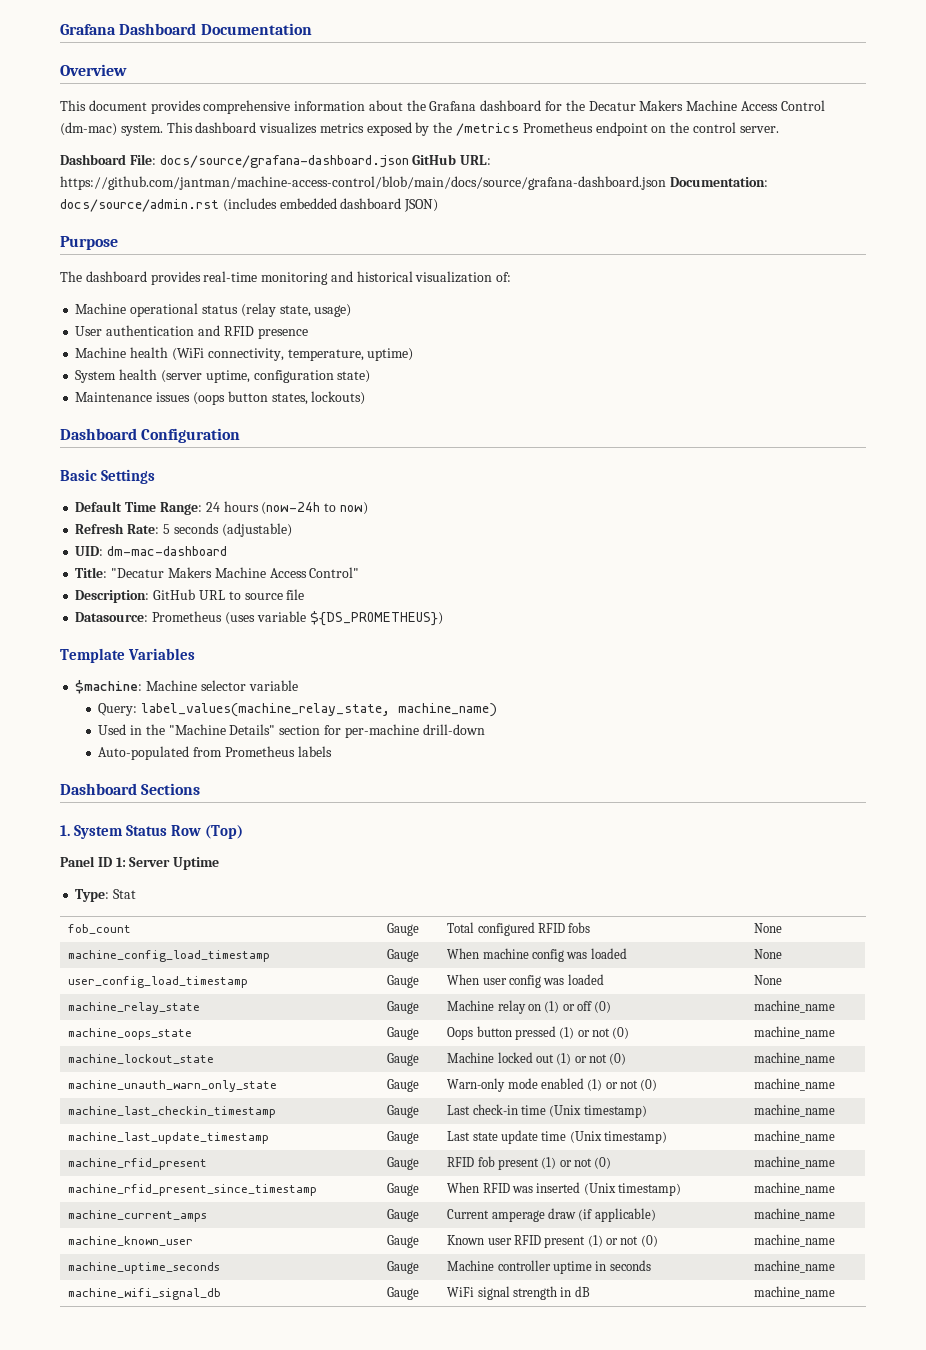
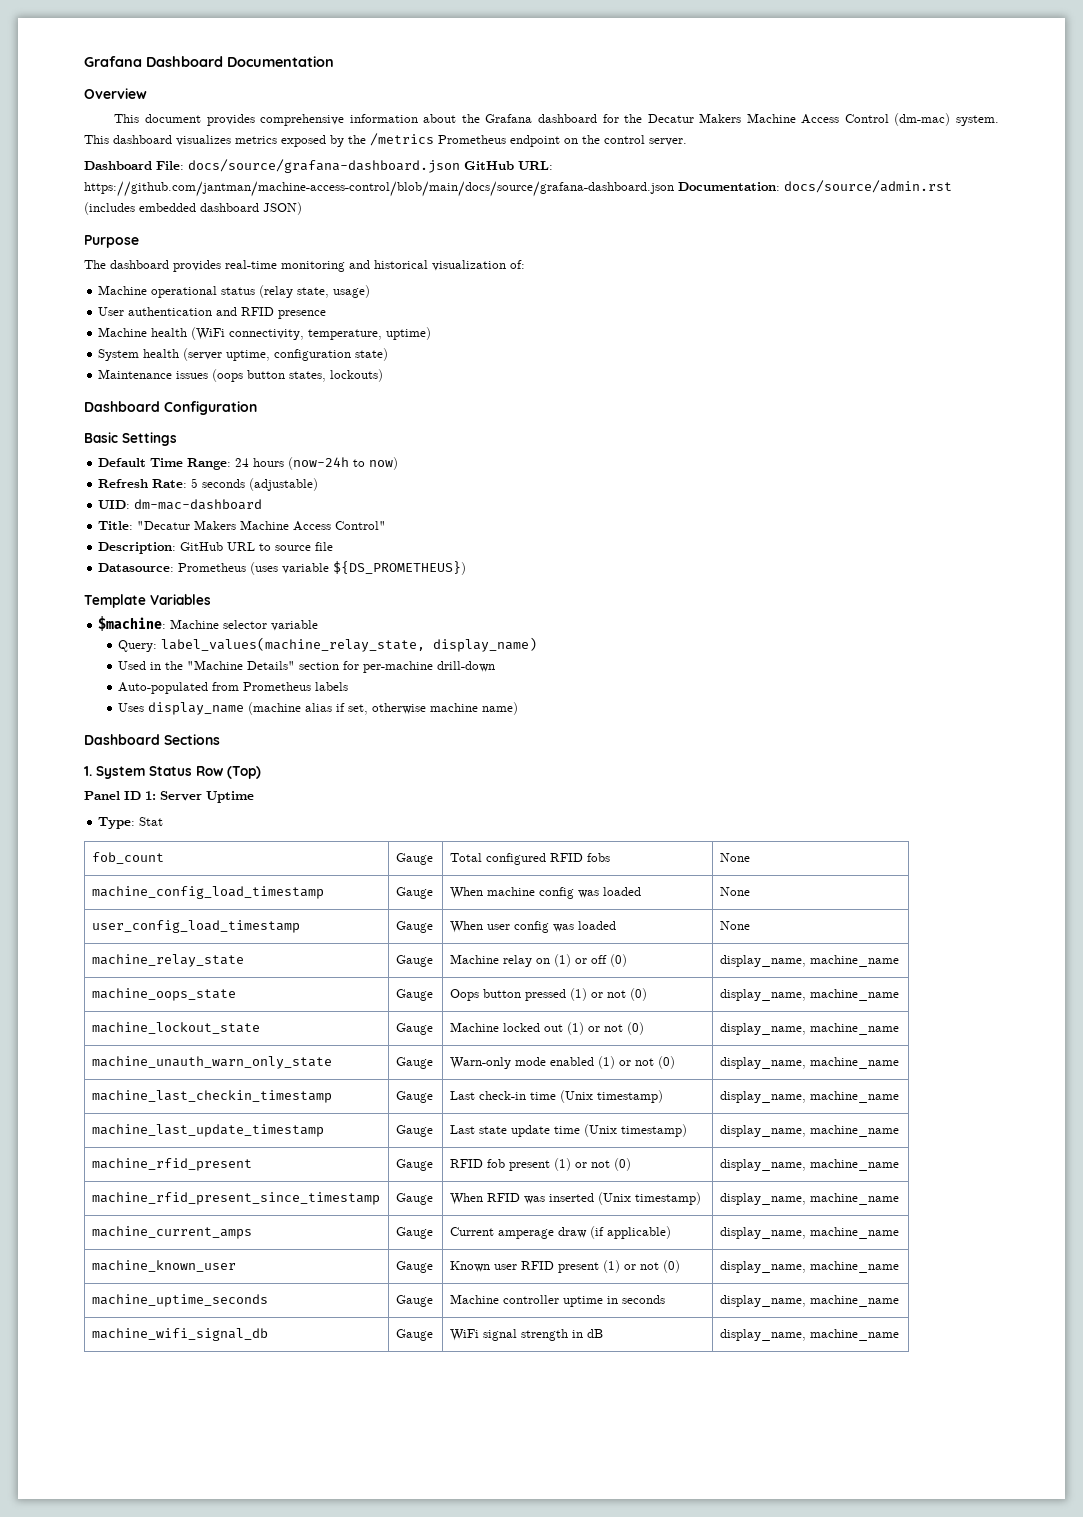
- Query: label_values(machine_relay_state, machine_name)
+ Query: label_values(machine_relay_state, display_name)
+ Uses display_name (machine alias if set, otherwise machine name)
- machine_relay_state | Gauge | Machine relay on (1) or off (0) | machine_name
+ machine_relay_state | Gauge | Machine relay on (1) or off (0) | display_name, machine_name
- machine_oops_state | Gauge | Oops button pressed (1) or not (0) | machine_name
+ machine_oops_state | Gauge | Oops button pressed (1) or not (0) | display_name, machine_name
- machine_lockout_state | Gauge | Machine locked out (1) or not (0) | machine_name
+ machine_lockout_state | Gauge | Machine locked out (1) or not (0) | display_name, machine_name
- machine_unauth_warn_only_state | Gauge | Warn-only mode enabled (1) or not (0) | machine_name
+ machine_unauth_warn_only_state | Gauge | Warn-only mode enabled (1) or not (0) | display_name, machine_name
- machine_last_checkin_timestamp | Gauge | Last check-in time (Unix timestamp) | machine_name
+ machine_last_checkin_timestamp | Gauge | Last check-in time (Unix timestamp) | display_name, machine_name
- machine_last_update_timestamp | Gauge | Last state update time (Unix timestamp) | machine_name
+ machine_last_update_timestamp | Gauge | Last state update time (Unix timestamp) | display_name, machine_name
- machine_rfid_present | Gauge | RFID fob present (1) or not (0) | machine_name
+ machine_rfid_present | Gauge | RFID fob present (1) or not (0) | display_name, machine_name
- machine_rfid_present_since_timestamp | Gauge | When RFID was inserted (Unix timestamp) | machine_name
+ machine_rfid_present_since_timestamp | Gauge | When RFID was inserted (Unix timestamp) | display_name, machine_name
- machine_current_amps | Gauge | Current amperage draw (if applicable) | machine_name
+ machine_current_amps | Gauge | Current amperage draw (if applicable) | display_name, machine_name
- machine_known_user | Gauge | Known user RFID present (1) or not (0) | machine_name
+ machine_known_user | Gauge | Known user RFID present (1) or not (0) | display_name, machine_name
- machine_uptime_seconds | Gauge | Machine controller uptime in seconds | machine_name
+ machine_uptime_seconds | Gauge | Machine controller uptime in seconds | display_name, machine_name
- machine_wifi_signal_db | Gauge | WiFi signal strength in dB | machine_name
+ machine_wifi_signal_db | Gauge | WiFi signal strength in dB | display_name, machine_name

